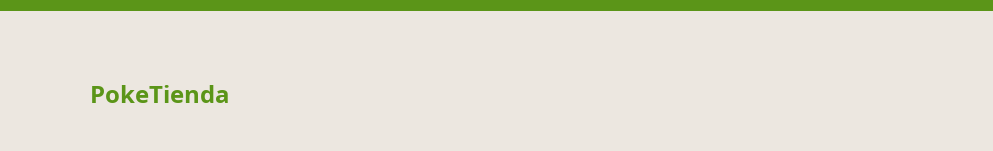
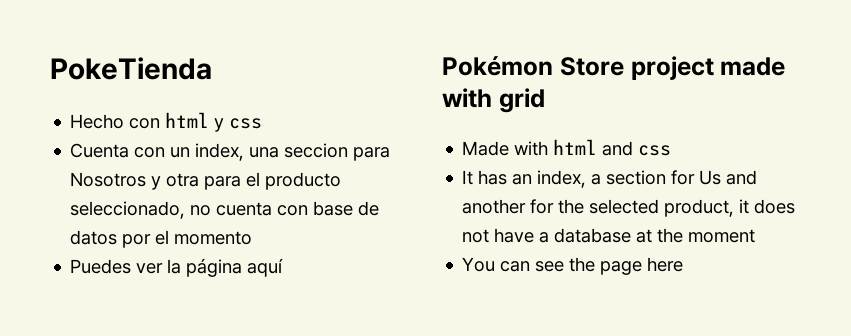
+ Hecho con html y css
+ Cuenta con un index, una seccion para Nosotros y otra para el producto seleccionado, no cuenta con base de datos por el momento
+ Puedes ver la página aquí
+ Pokémon Store project made with grid
+ Made with html and css
+ It has an index, a section for Us and another for the selected product, it does not have a database at the moment
+ You can see the page here

